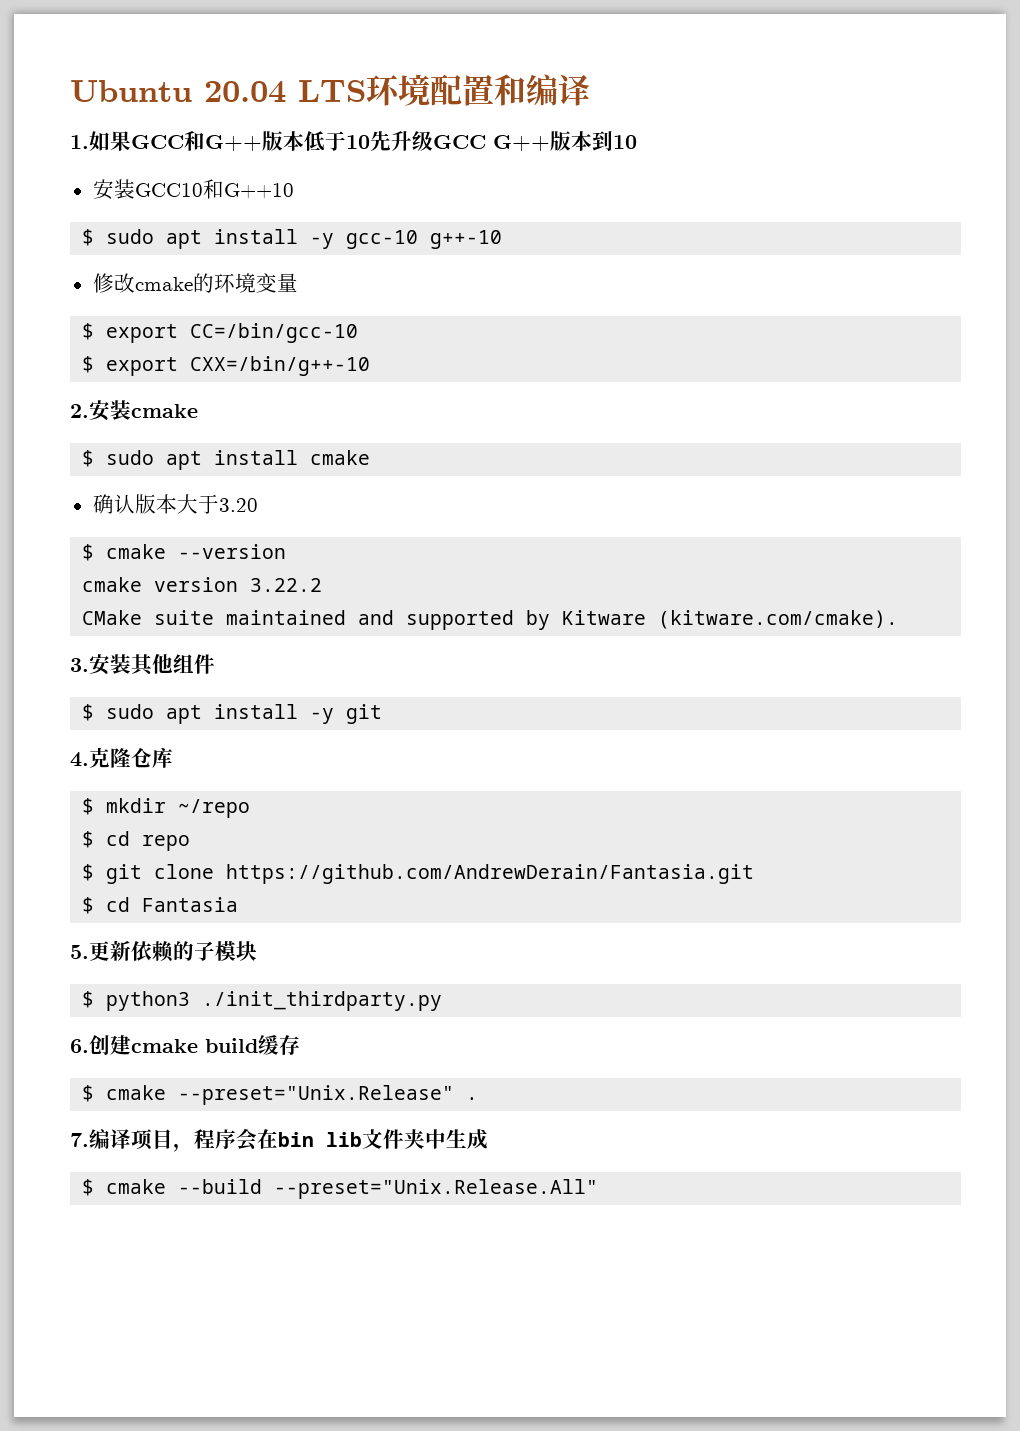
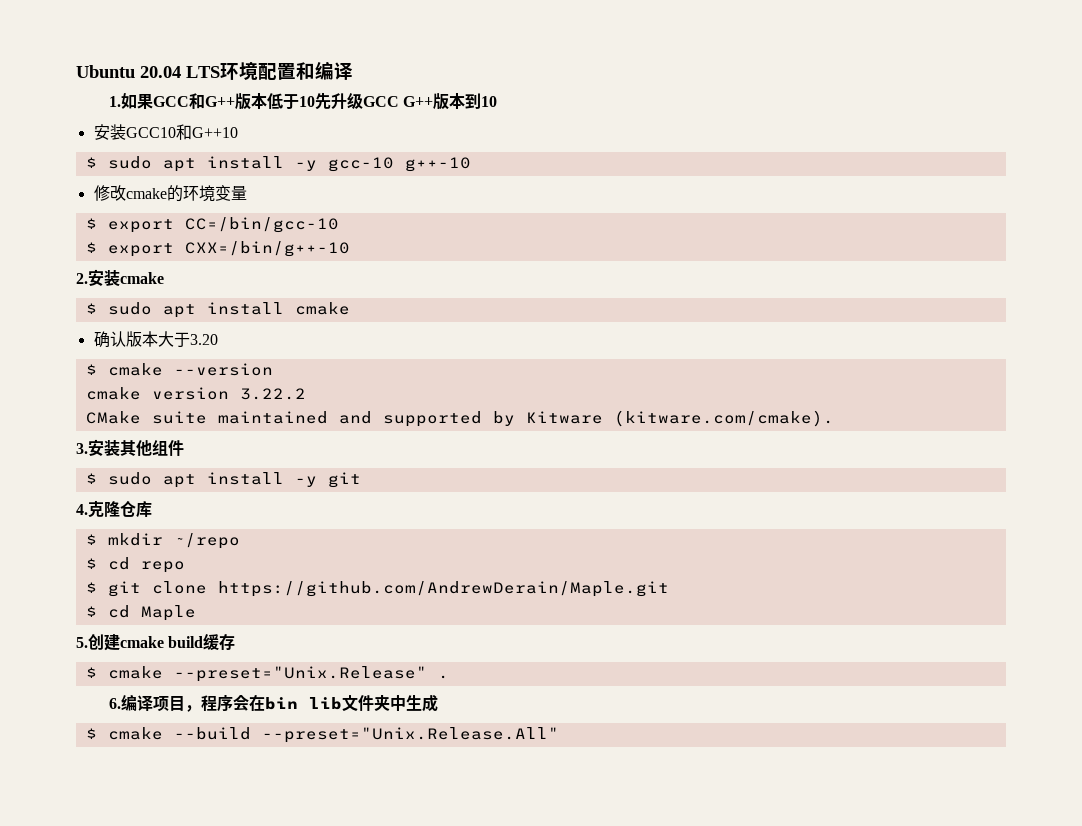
- $ git clone https://github.com/AndrewDerain/Fantasia.git
- $ cd Fantasia
+ $ git clone https://github.com/AndrewDerain/Maple.git
+ $ cd Maple
- 5.更新依赖的子模块
- $ python3 ./init_thirdparty.py
- 6.创建cmake build缓存
+ 5.创建cmake build缓存
- 7.编译项目，程序会在bin lib文件夹中生成
+ 6.编译项目，程序会在bin lib文件夹中生成

